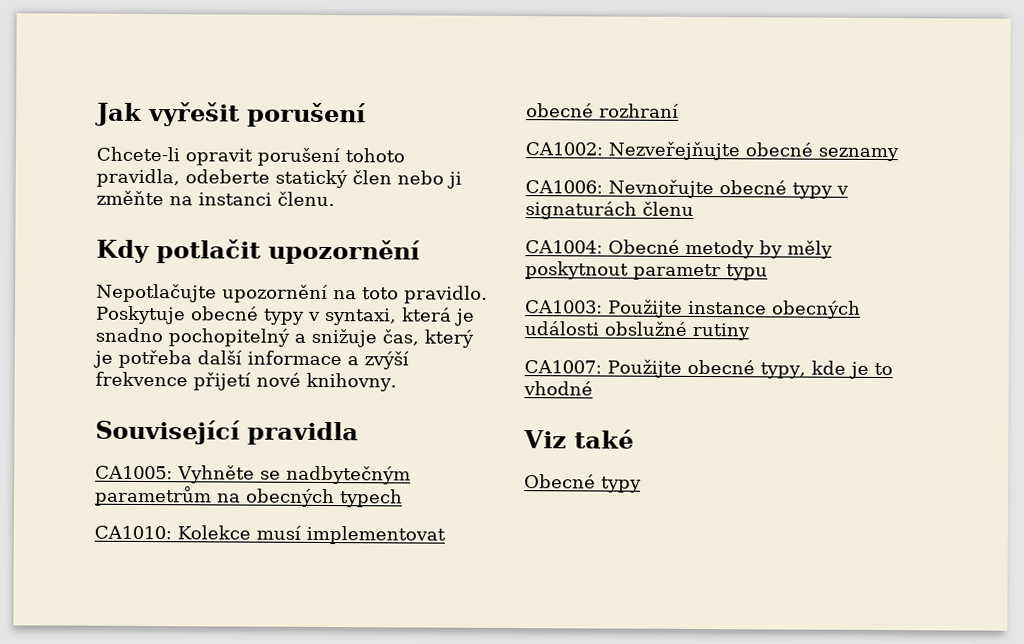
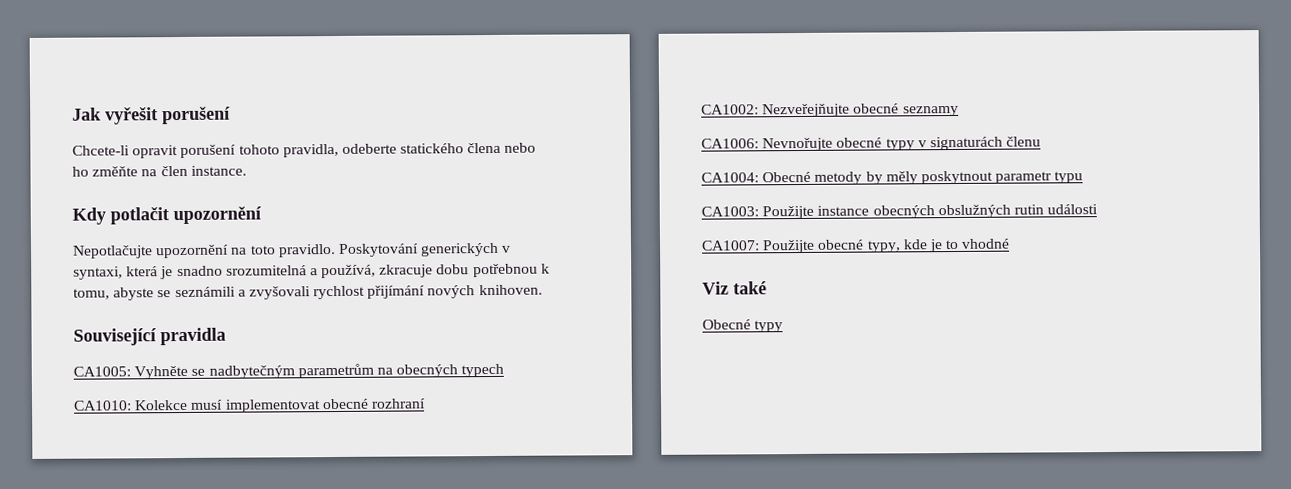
- Chcete-li opravit porušení tohoto pravidla, odeberte statický člen nebo ji změňte na instanci členu.
+ Chcete-li opravit porušení tohoto pravidla, odeberte statického člena nebo ho změňte na člen instance.
- Poskytuje obecné typy v syntaxi, která je snadno pochopitelný a snižuje čas, který je potřeba další informace a zvýší frekvence přijetí nové knihovny.
+ Poskytování generických v syntaxi, která je snadno srozumitelná a používá, zkracuje dobu potřebnou k tomu, abyste se seznámili a zvyšovali rychlost přijímání nových knihoven.
- CA1003: Použijte instance obecných události obslužné rutiny
+ CA1003: Použijte instance obecných obslužných rutin události

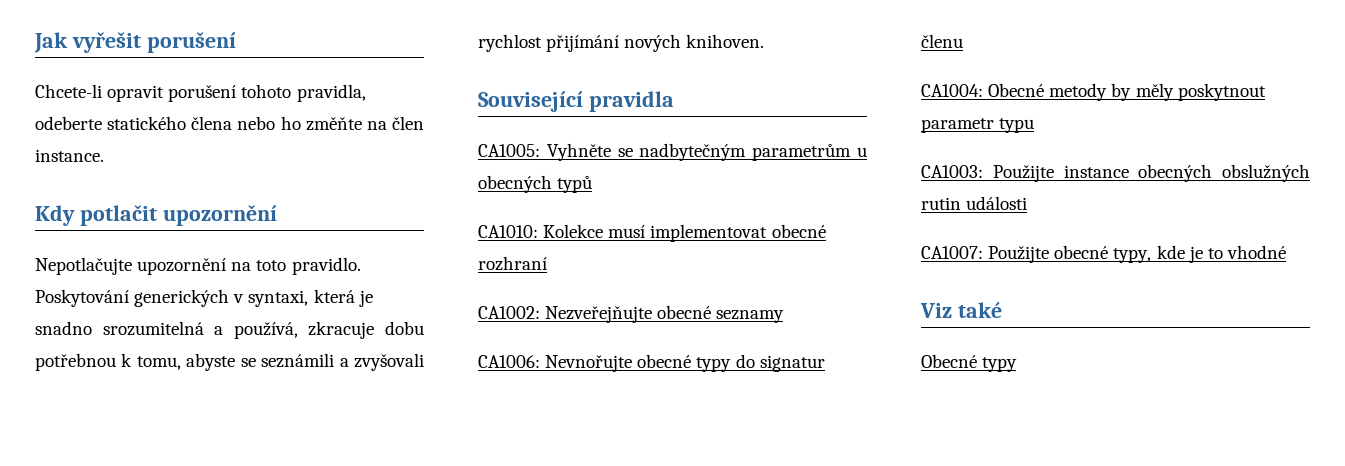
- CA1005: Vyhněte se nadbytečným parametrům na obecných typech
+ CA1005: Vyhněte se nadbytečným parametrům u obecných typů
- CA1006: Nevnořujte obecné typy v signaturách členu
+ CA1006: Nevnořujte obecné typy do signatur členu

